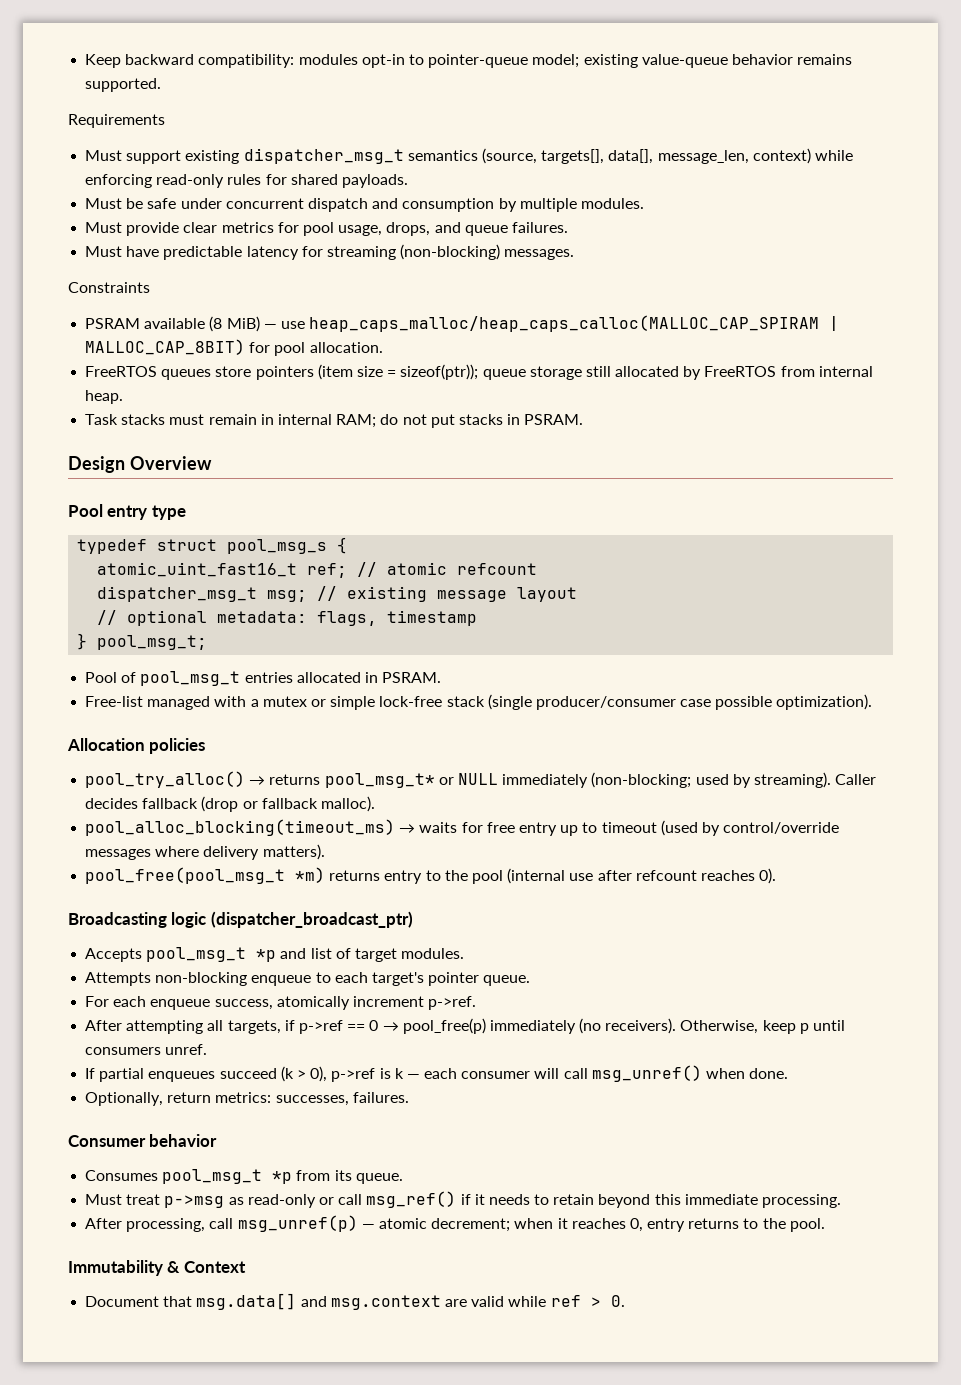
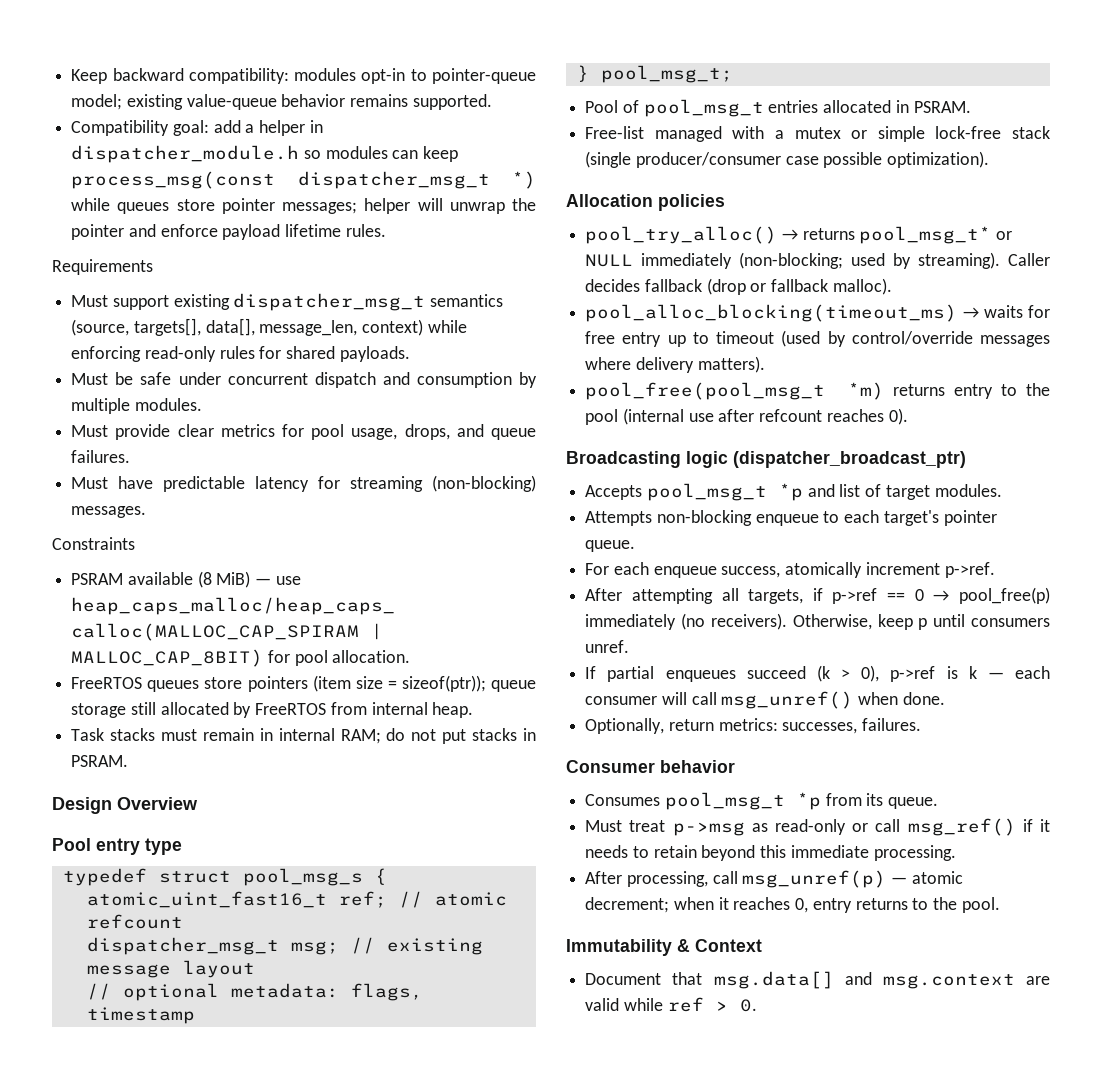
+ Compatibility goal: add a helper in dispatcher_module.h so modules can keep process_msg(const dispatcher_msg_t *) while queues store pointer messages; helper will unwrap the pointer and enforce payload lifetime rules.

